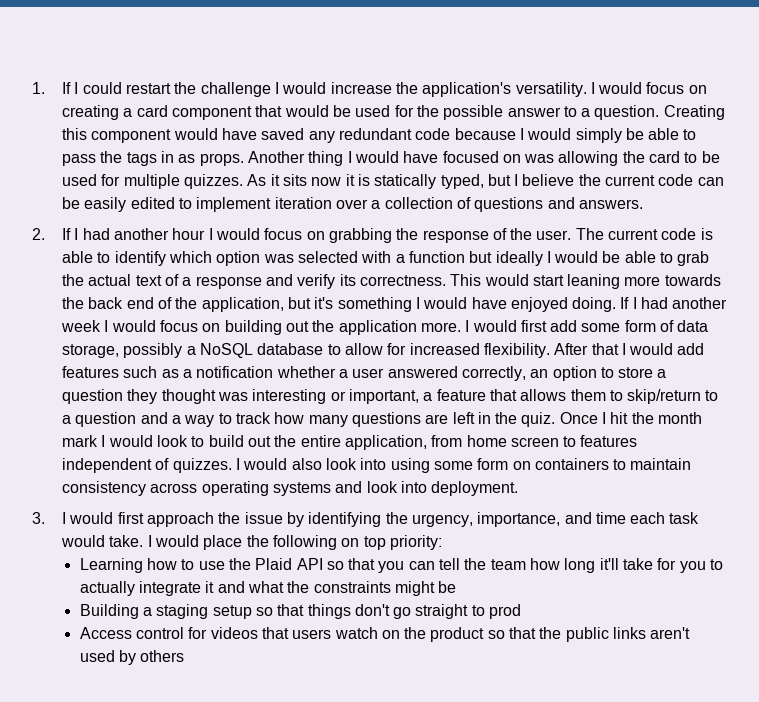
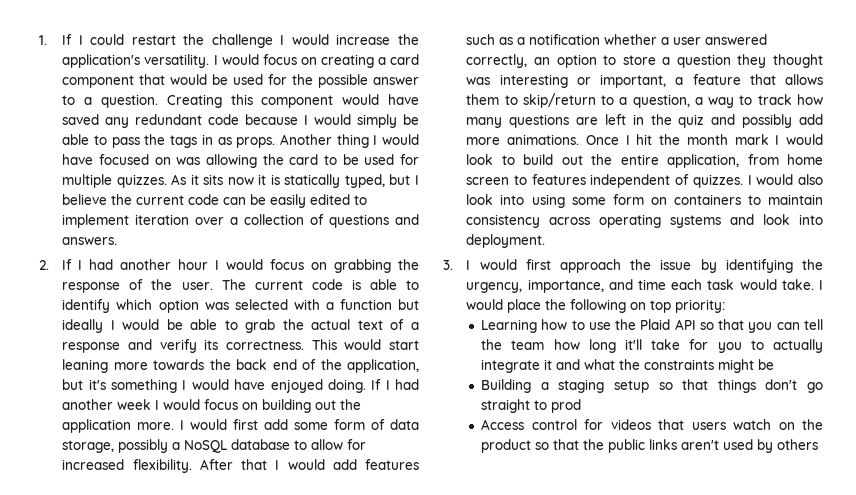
- After that I would add features such as a notification whether a user answered correctly, an option to store a question they thought was interesting or important, a feature that allows them to skip/return to a question and a way to track how many questions are left in the quiz.
+ After that I would add features such as a notification whether a user answered correctly, an option to store a question they thought was interesting or important, a feature that allows them to skip/return to a question, a way to track how many questions are left in the quiz and possibly add more animations.

